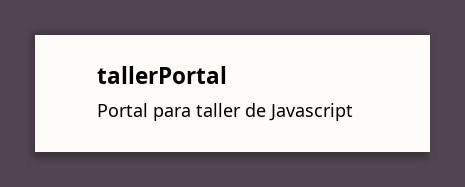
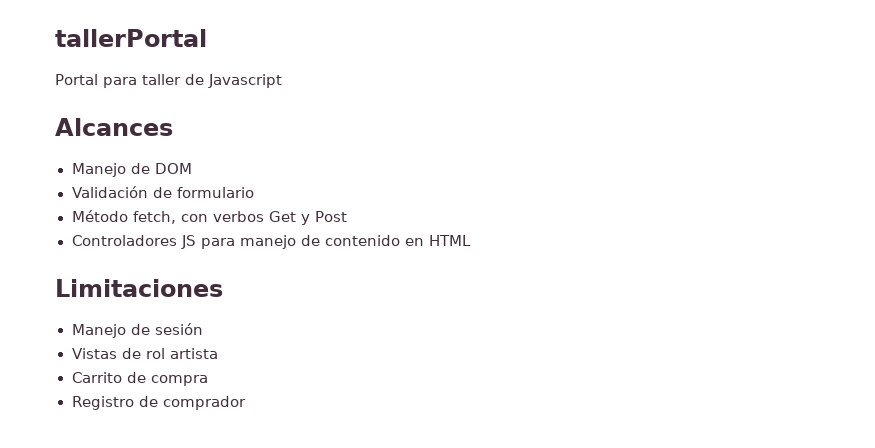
+ Alcances
+ Manejo de DOM
+ Validación de formulario
+ Método fetch, con verbos Get y Post
+ Controladores JS para manejo de contenido en HTML
+ Limitaciones
+ Manejo de sesión
+ Vistas de rol artista
+ Carrito de compra
+ Registro de comprador

